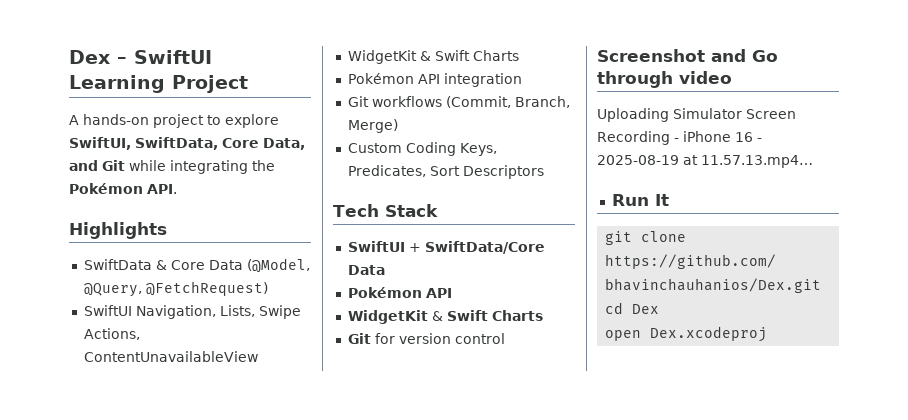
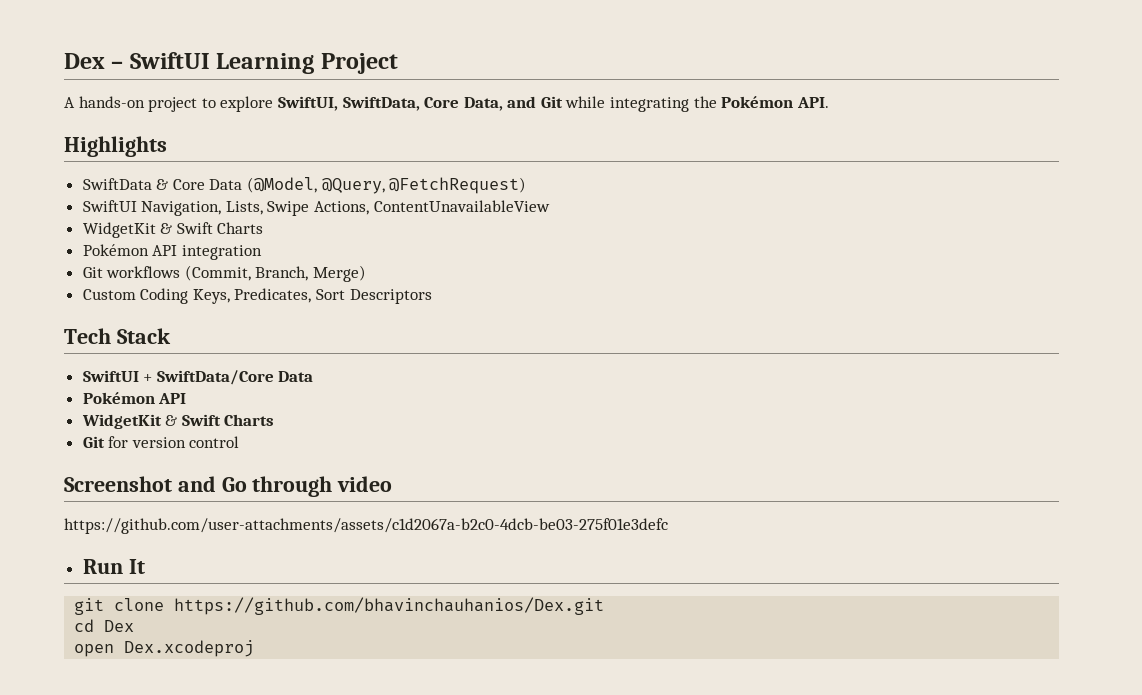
- Uploading Simulator Screen Recording - iPhone 16 - 2025-08-19 at 11.57.13.mp4…
+ https://github.com/user-attachments/assets/c1d2067a-b2c0-4dcb-be03-275f01e3defc

